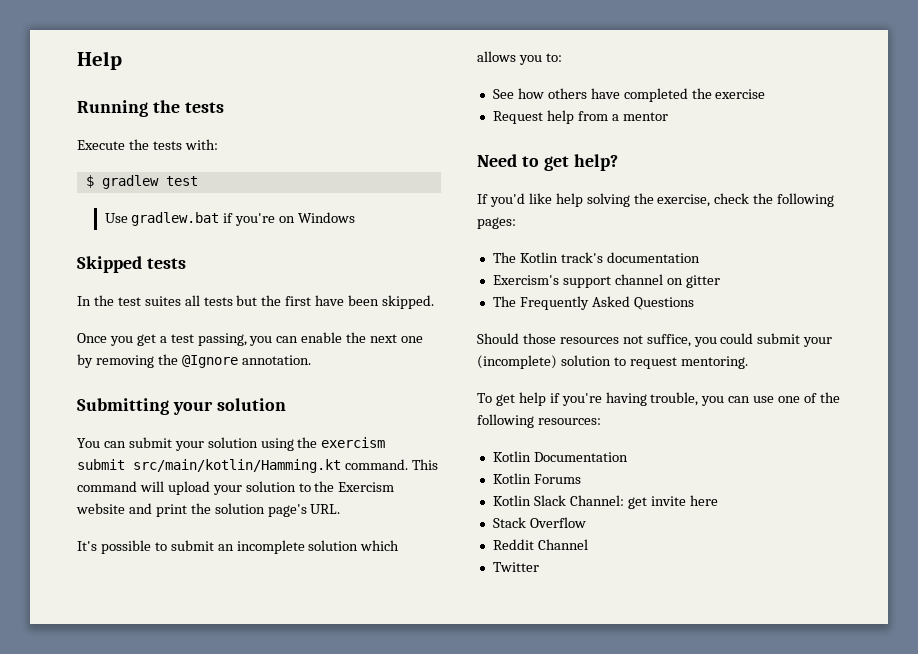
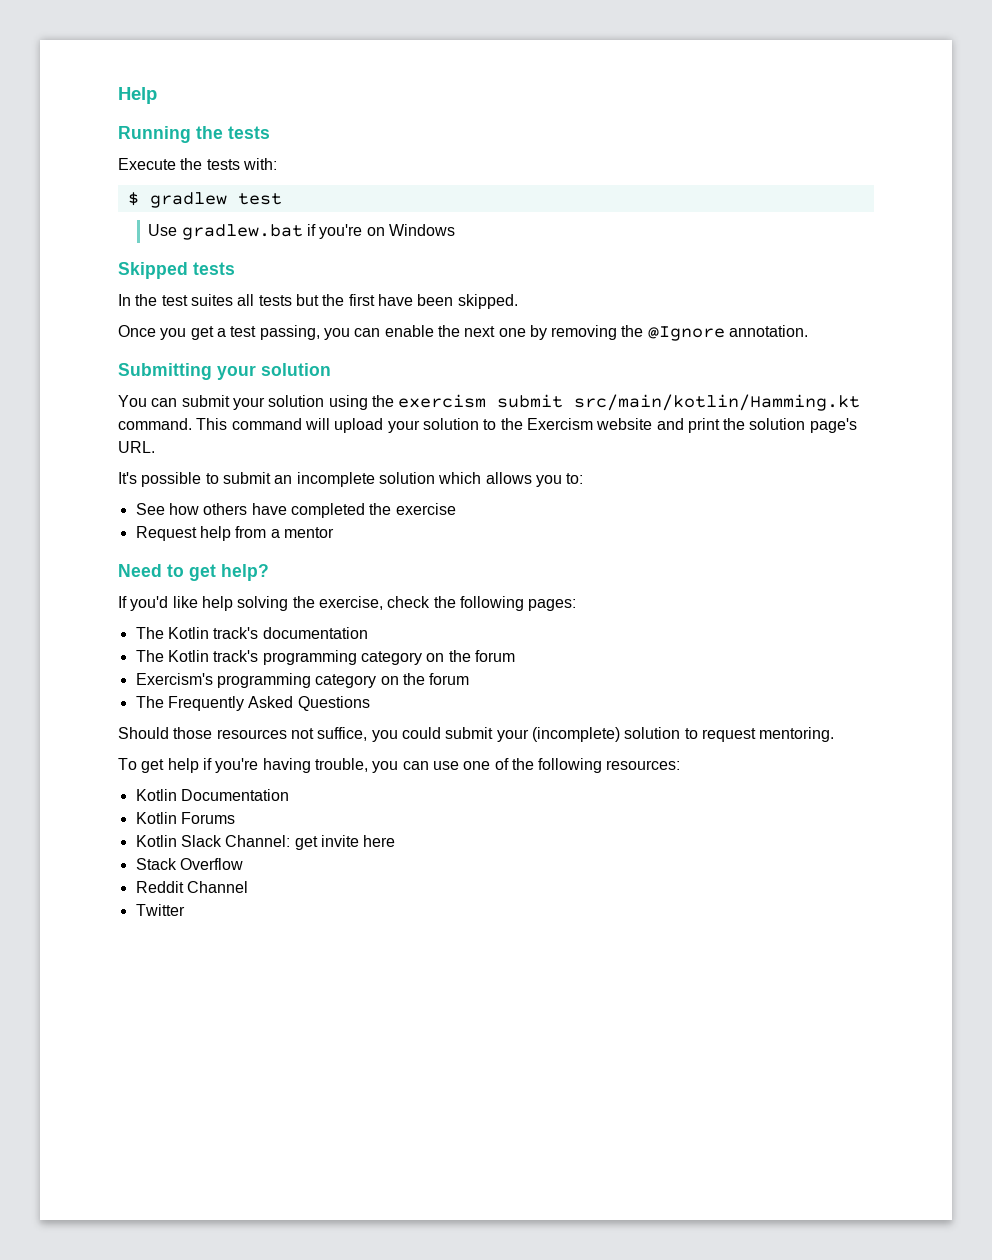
- Exercism's support channel on gitter
+ The Kotlin track's programming category on the forum
+ Exercism's programming category on the forum

